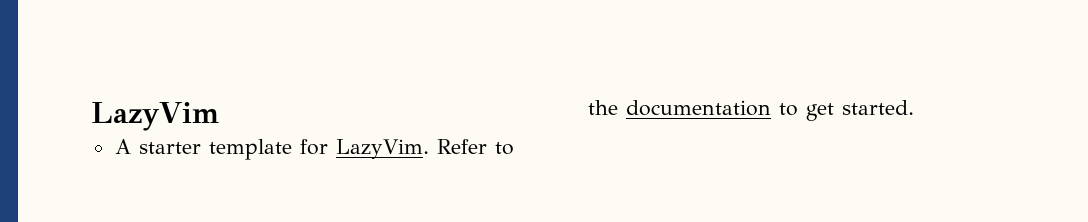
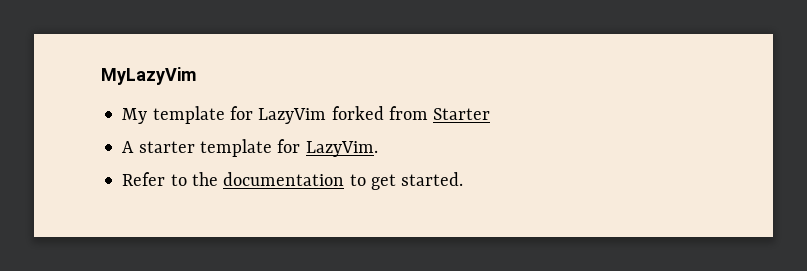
- LazyVim
+ MyLazyVim
+ My template for LazyVim forked from Starter
- A starter template for LazyVim. Refer to the documentation to get started.
+ A starter template for LazyVim.
+ Refer to the documentation to get started.

